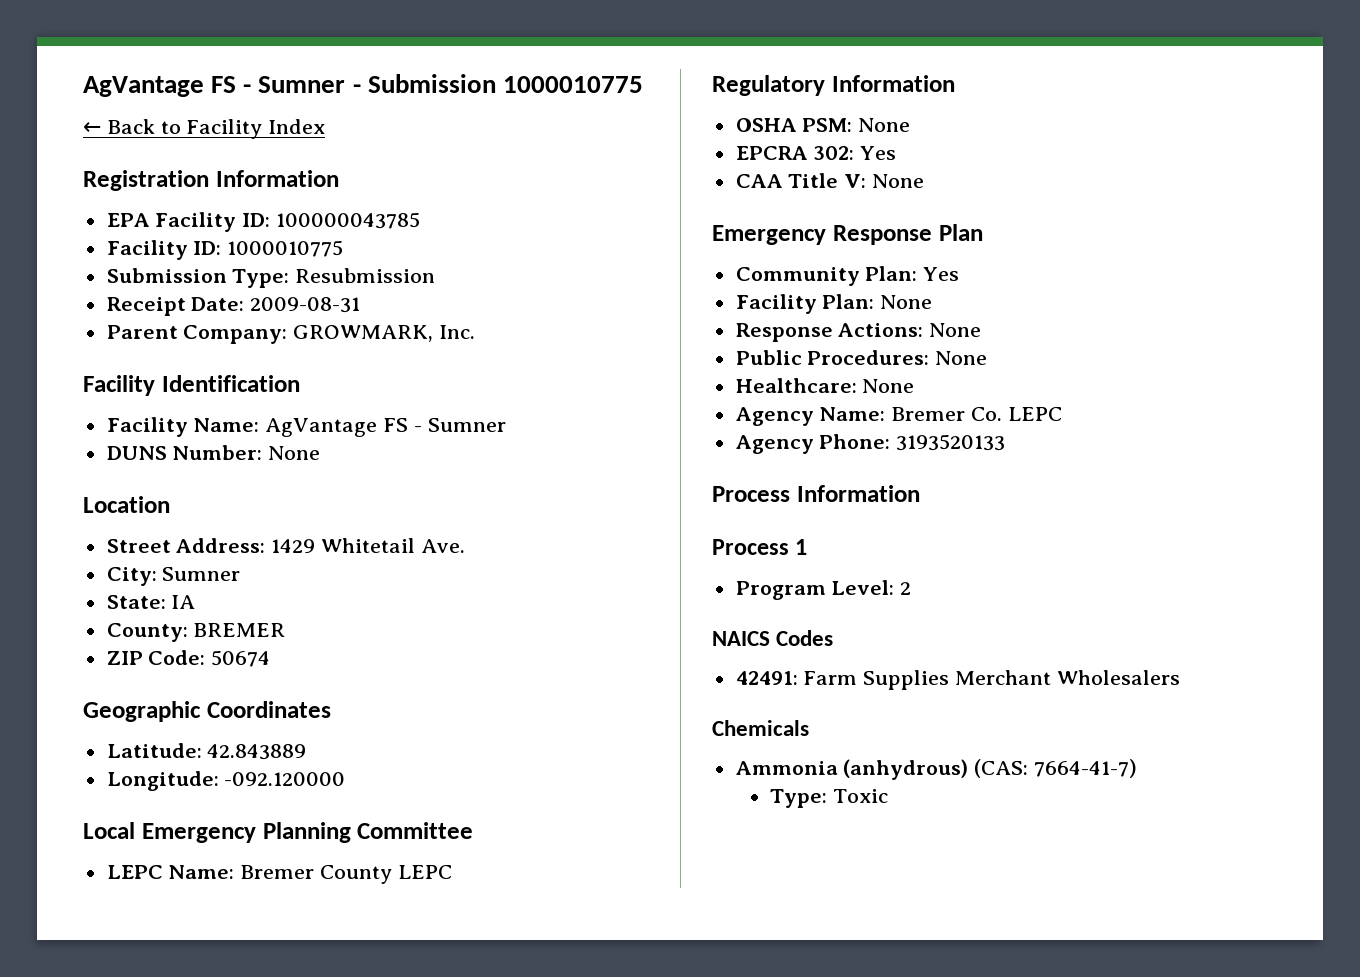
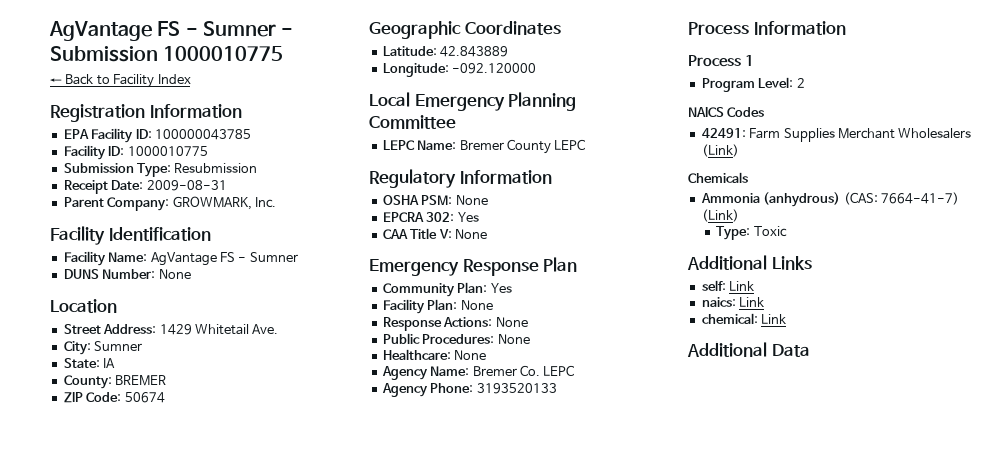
- 42491: Farm Supplies Merchant Wholesalers
+ 42491: Farm Supplies Merchant Wholesalers (Link)
- Ammonia (anhydrous) (CAS: 7664-41-7)
+ Ammonia (anhydrous) (CAS: 7664-41-7) (Link)
+ Additional Links
+ self: Link
+ naics: Link
+ chemical: Link
+ Additional Data

